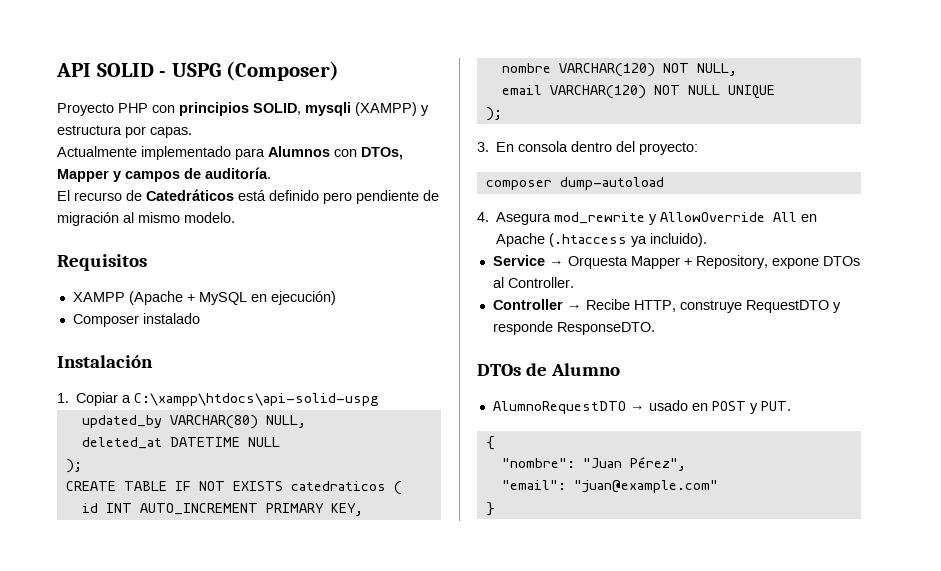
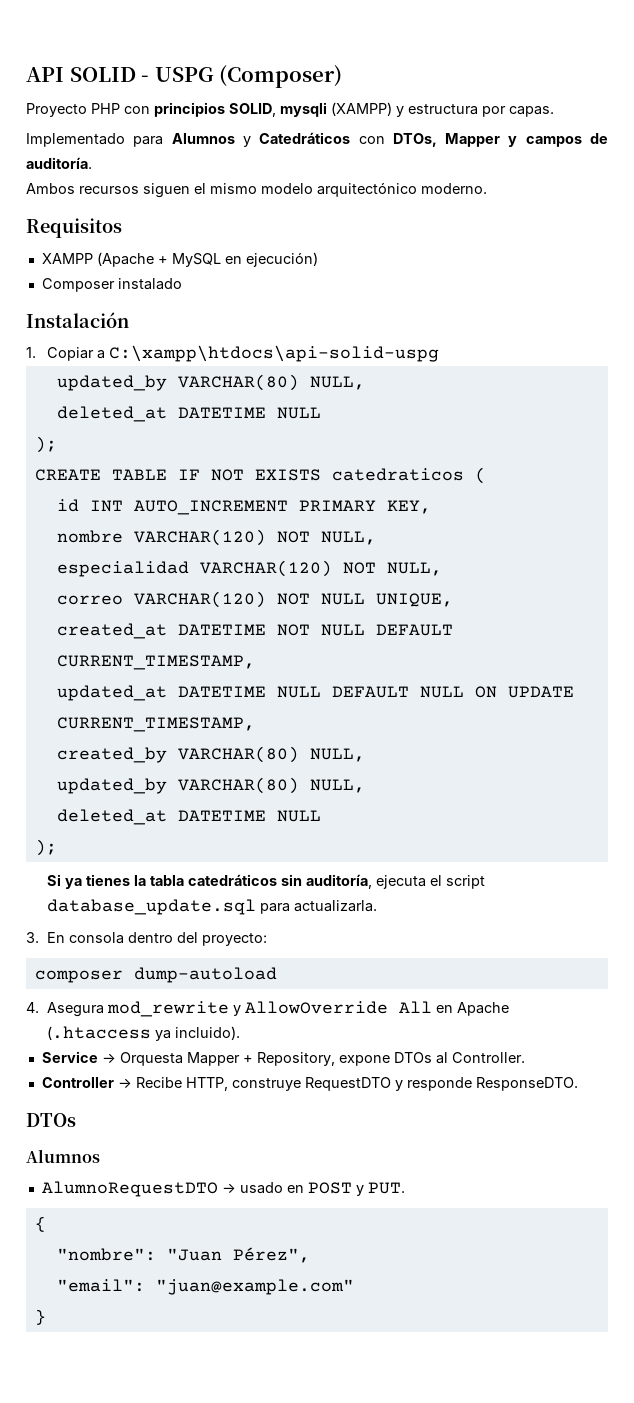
- Actualmente implementado para Alumnos con DTOs, Mapper y campos de auditoría.
+ Implementado para Alumnos y Catedráticos con DTOs, Mapper y campos de auditoría.
- El recurso de Catedráticos está definido pero pendiente de migración al mismo modelo.
+ Ambos recursos siguen el mismo modelo arquitectónico moderno.
- email VARCHAR(120) NOT NULL UNIQUE
+ especialidad VARCHAR(120) NOT NULL,
+ correo VARCHAR(120) NOT NULL UNIQUE,
+ created_at DATETIME NOT NULL DEFAULT CURRENT_TIMESTAMP,
+ updated_at DATETIME NULL DEFAULT NULL ON UPDATE CURRENT_TIMESTAMP,
+ created_by VARCHAR(80) NULL,
+ updated_by VARCHAR(80) NULL,
+ deleted_at DATETIME NULL
  );
+ Si ya tienes la tabla catedráticos sin auditoría, ejecuta el script database_update.sql para actualizarla.
  Controller → Recibe HTTP, construye RequestDTO y responde ResponseDTO.
- DTOs de Alumno
+ DTOs
+ Alumnos

